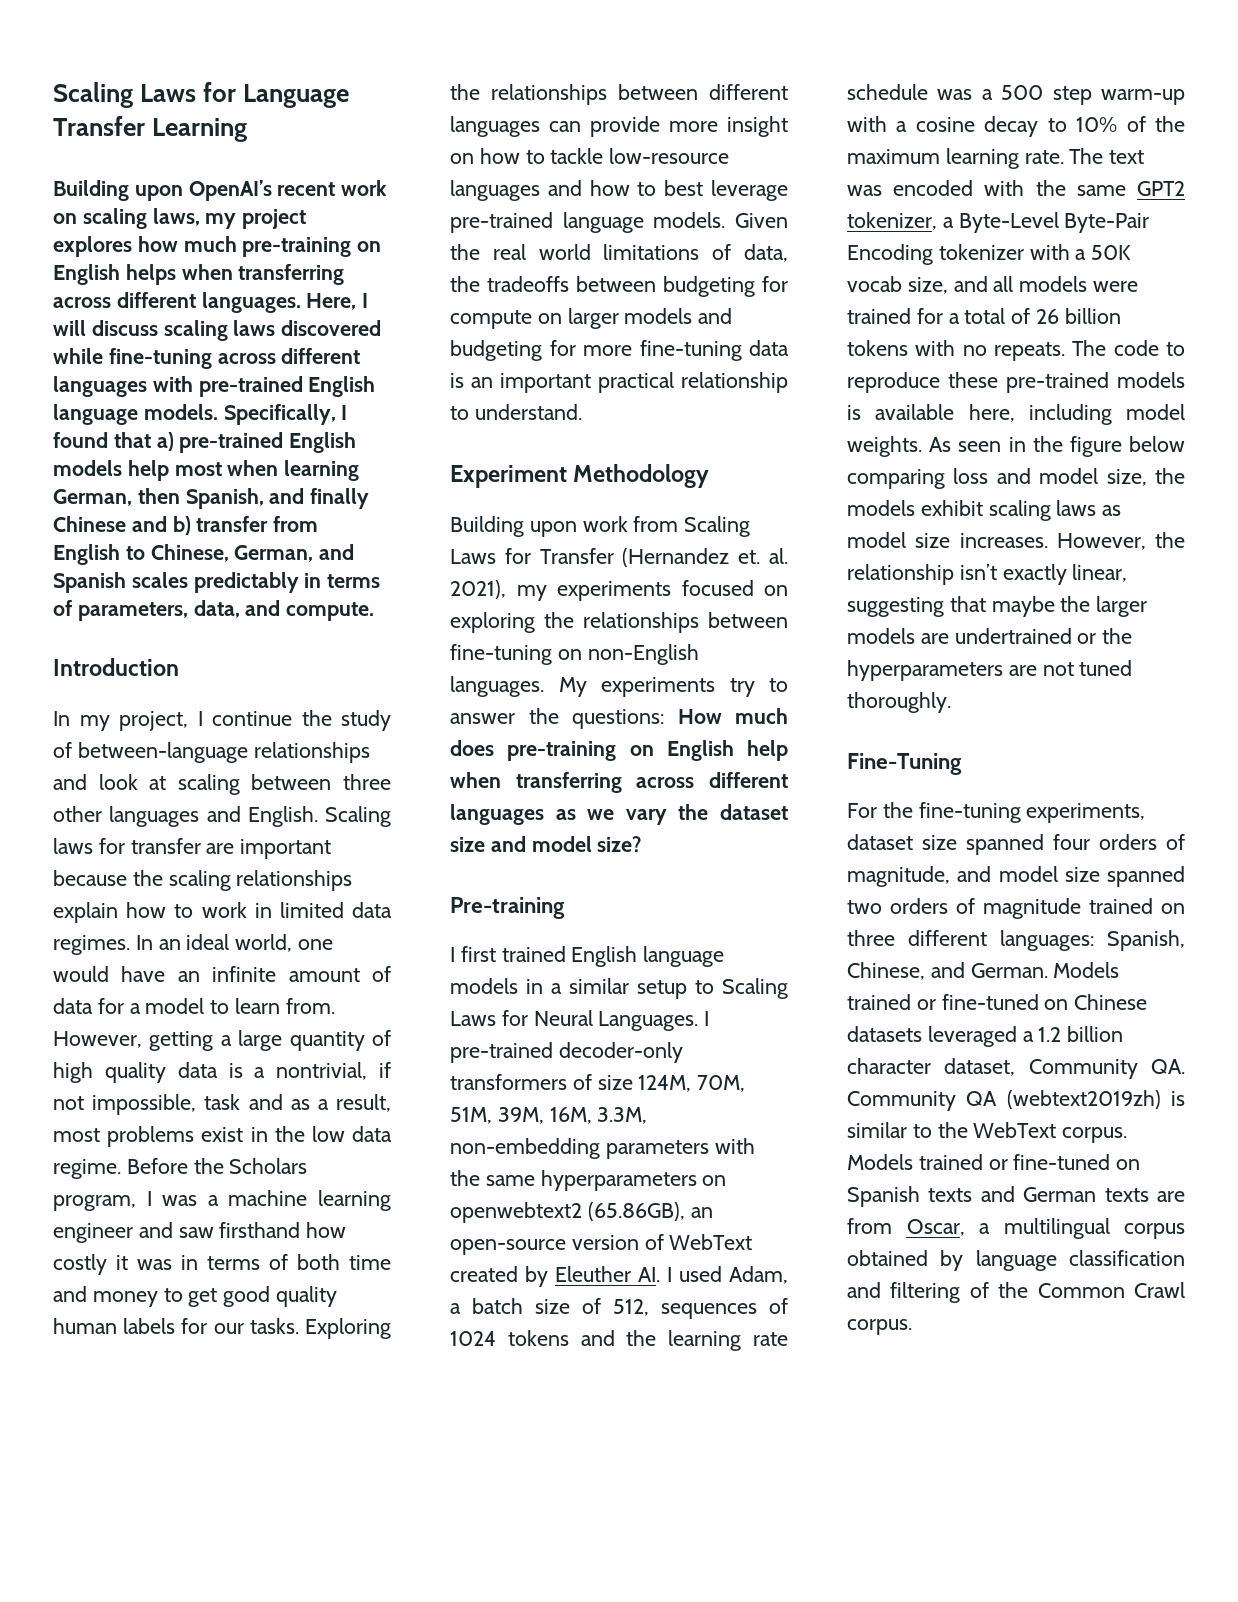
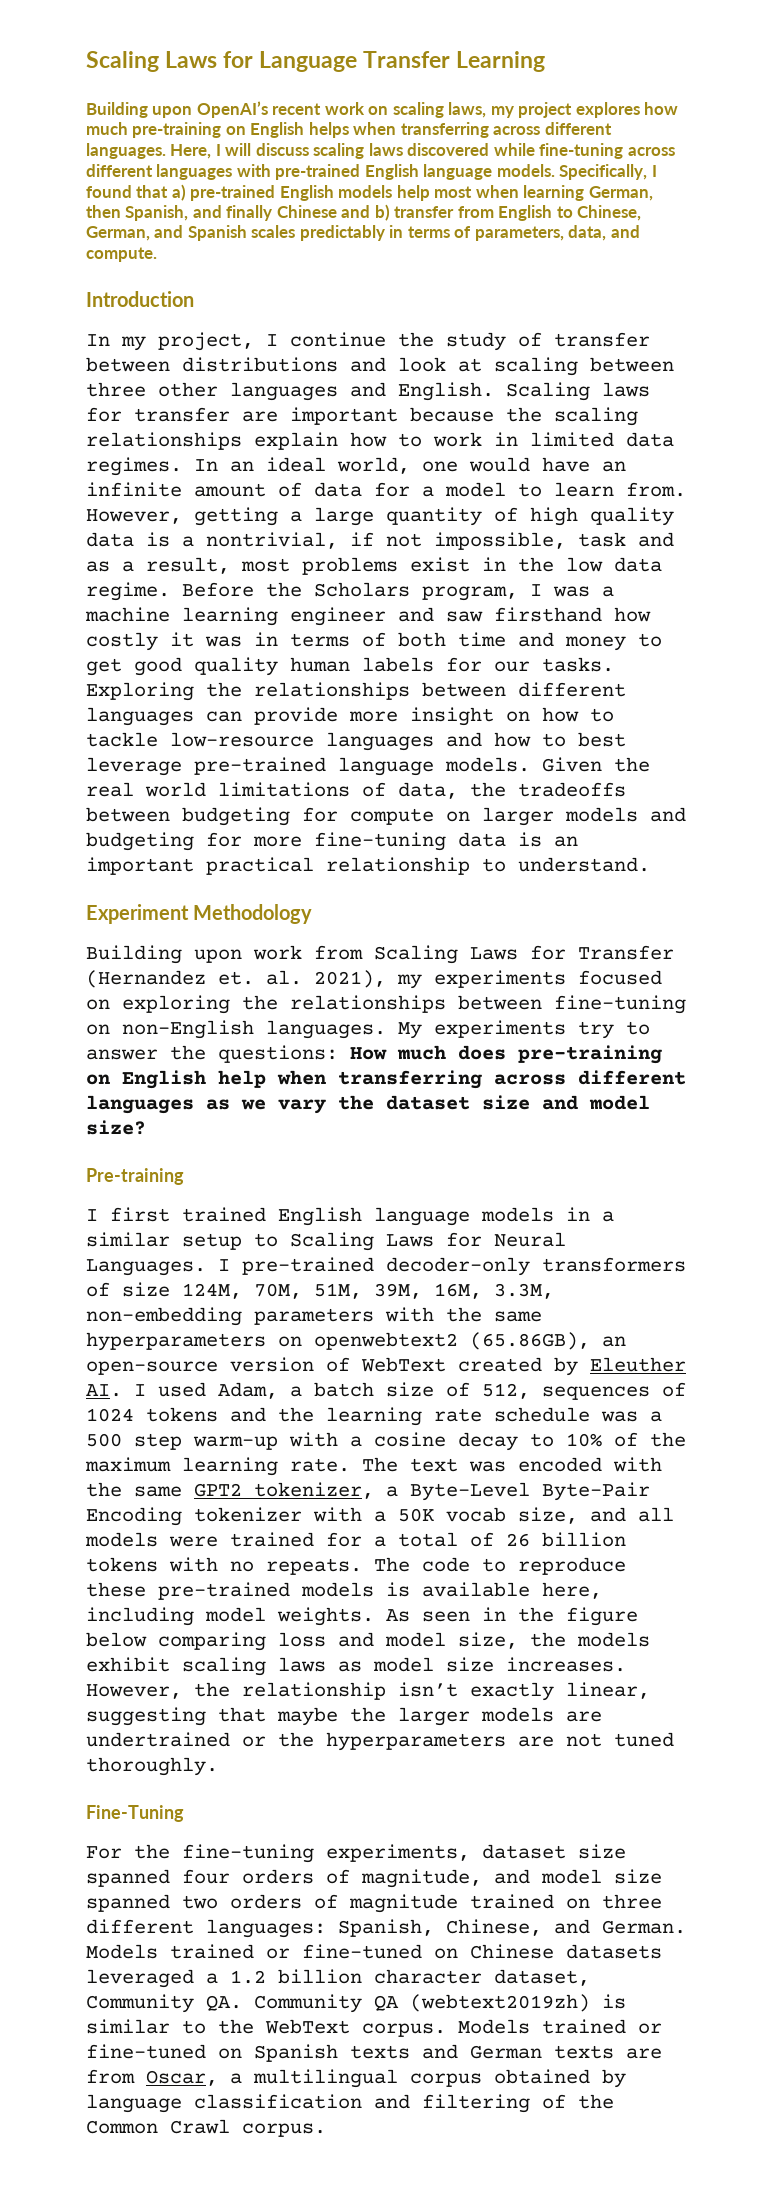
- In my project, I continue the study of between-language relationships and look at scaling between three other languages and English.
+ In my project, I continue the study of transfer between distributions and look at scaling between three other languages and English.

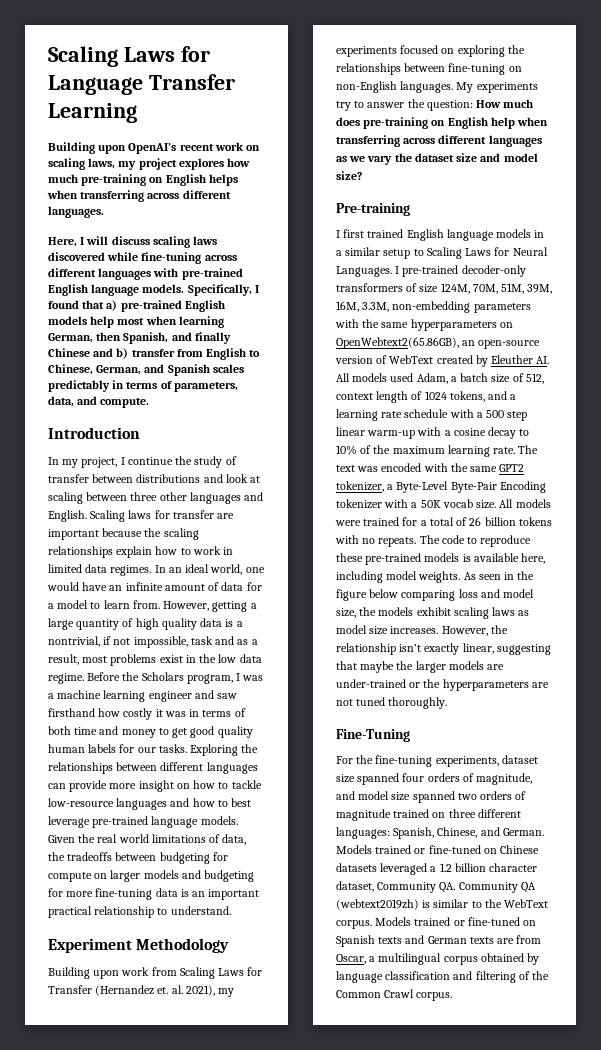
- Building upon OpenAI’s recent work on scaling laws, my project explores how much pre-training on English helps when transferring across different languages. Here, I will discuss scaling laws discovered while fine-tuning across different languages with pre-trained English language models.
+ Building upon OpenAI’s recent work on scaling laws, my project explores how much pre-training on English helps when transferring across different languages.
+ Here, I will discuss scaling laws discovered while fine-tuning across different languages with pre-trained English language models.
- My experiments try to answer the questions: How much does pre-training on English help when transferring across different languages as we vary the dataset size and model size?
+ My experiments try to answer the question: How much does pre-training on English help when transferring across different languages as we vary the dataset size and model size?
- I pre-trained decoder-only transformers of size 124M, 70M, 51M, 39M, 16M, 3.3M, non-embedding parameters with the same hyperparameters on openwebtext2 (65.86GB), an open-source version of WebText created by Eleuther AI. I used Adam, a batch size of 512, sequences of 1024 tokens and the learning rate schedule was a 500 step warm-up with a cosine decay to 10% of the maximum learning rate.
+ I pre-trained decoder-only transformers of size 124M, 70M, 51M, 39M, 16M, 3.3M, non-embedding parameters with the same hyperparameters on OpenWebtext2(65.86GB), an open-source version of WebText created by Eleuther AI. All models used Adam, a batch size of 512, context length of 1024 tokens, and a learning rate schedule with a 500 step linear warm-up with a cosine decay to 10% of the maximum learning rate.
- The text was encoded with the same GPT2 tokenizer, a Byte-Level Byte-Pair Encoding tokenizer with a 50K vocab size, and all models were trained for a total of 26 billion tokens with no repeats.
+ The text was encoded with the same GPT2 tokenizer, a Byte-Level Byte-Pair Encoding tokenizer with a 50K vocab size. All models were trained for a total of 26 billion tokens with no repeats.
- However, the relationship isn’t exactly linear, suggesting that maybe the larger models are undertrained or the hyperparameters are not tuned thoroughly.
+ However, the relationship isn’t exactly linear, suggesting that maybe the larger models are under-trained or the hyperparameters are not tuned thoroughly.

